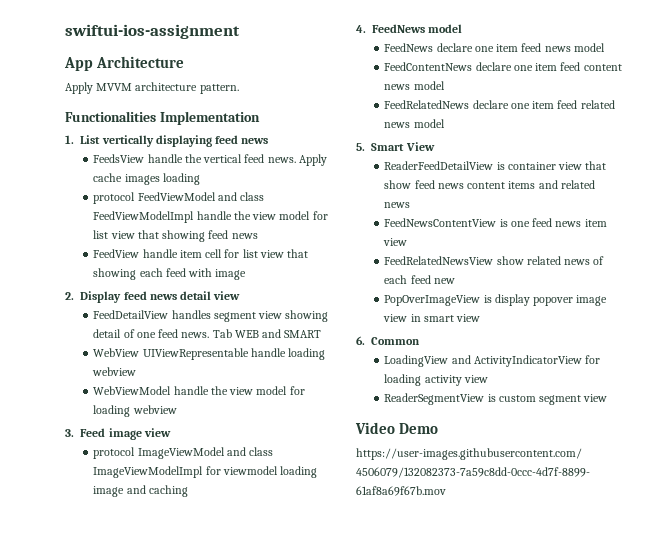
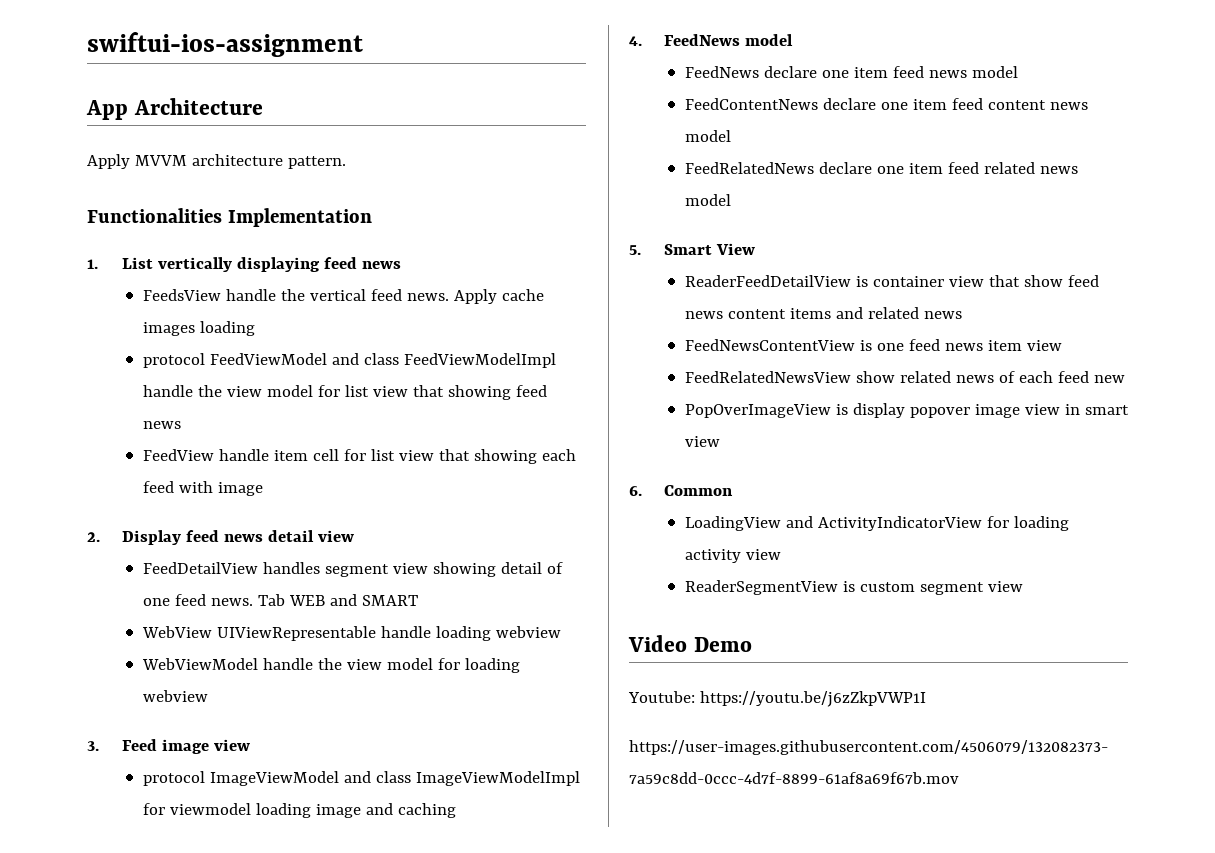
+ Youtube: https://youtu.be/j6zZkpVWP1I

